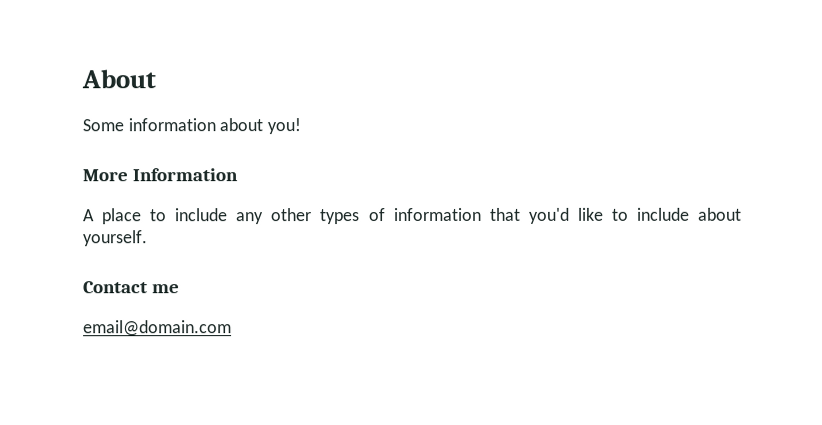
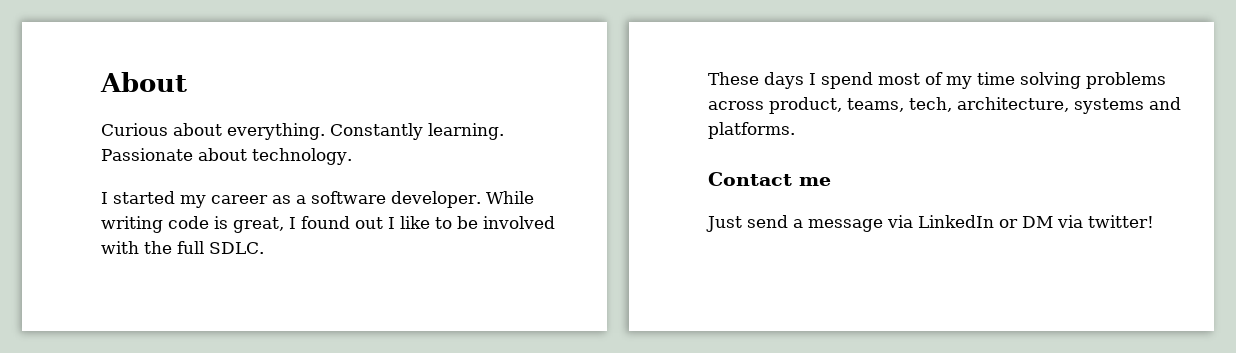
- Some information about you!
- More Information
- A place to include any other types of information that you'd like to include about yourself.
+ Curious about everything. Constantly learning. Passionate about technology.
+ I started my career as a software developer. While writing code is great, I found out I like to be involved with the full SDLC.
+ These days I spend most of my time solving problems across product, teams, tech, architecture, systems and platforms.
  Contact me
- email@domain.com
+ Just send a message via LinkedIn or DM via twitter!

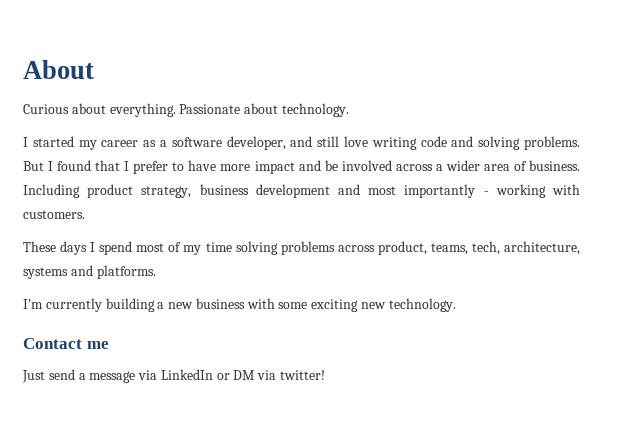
- Constantly learning.
- I started my career as a software developer. While writing code is great, I found out I like to be involved with the full SDLC.
+ I started my career as a software developer, and still love writing code and solving problems. But I found that I prefer to have more impact and be involved across a wider area of business. Including product strategy, business development and most importantly - working with customers.
+ I'm currently building a new business with some exciting new technology.

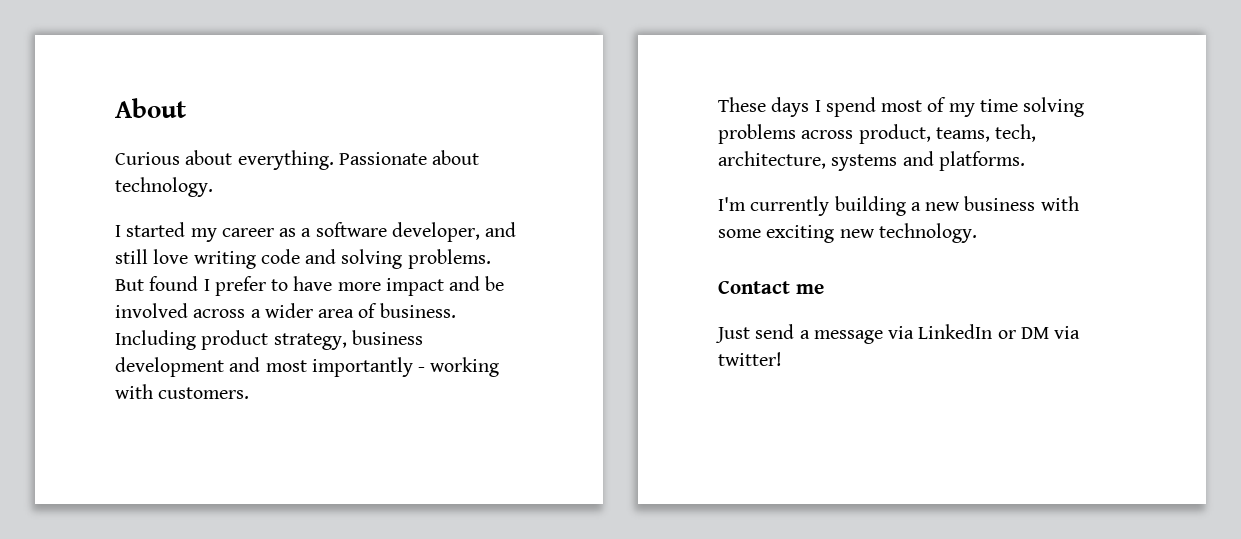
- But I found that I prefer to have more impact and be involved across a wider area of business.
+ But found I prefer to have more impact and be involved across a wider area of business.

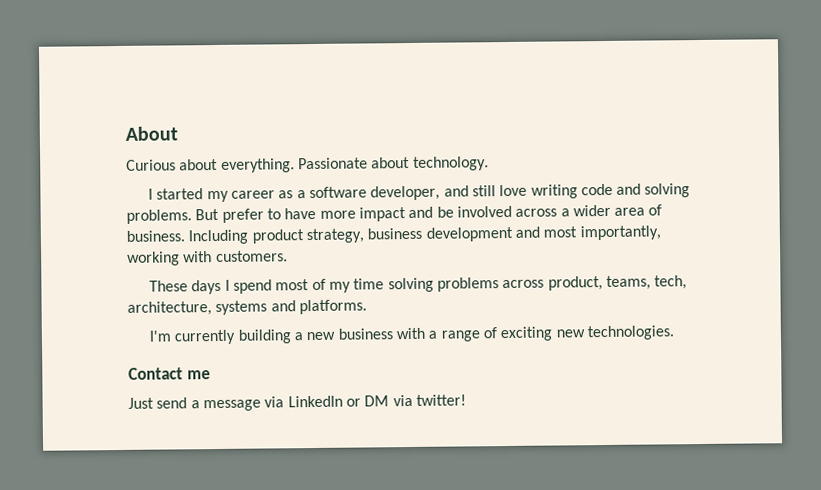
- But found I prefer to have more impact and be involved across a wider area of business.
+ But prefer to have more impact and be involved across a wider area of business.
- Including product strategy, business development and most importantly - working with customers.
+ Including product strategy, business development and most importantly, working with customers.
- I'm currently building a new business with some exciting new technology.
+ I'm currently building a new business with a range of exciting new technologies.

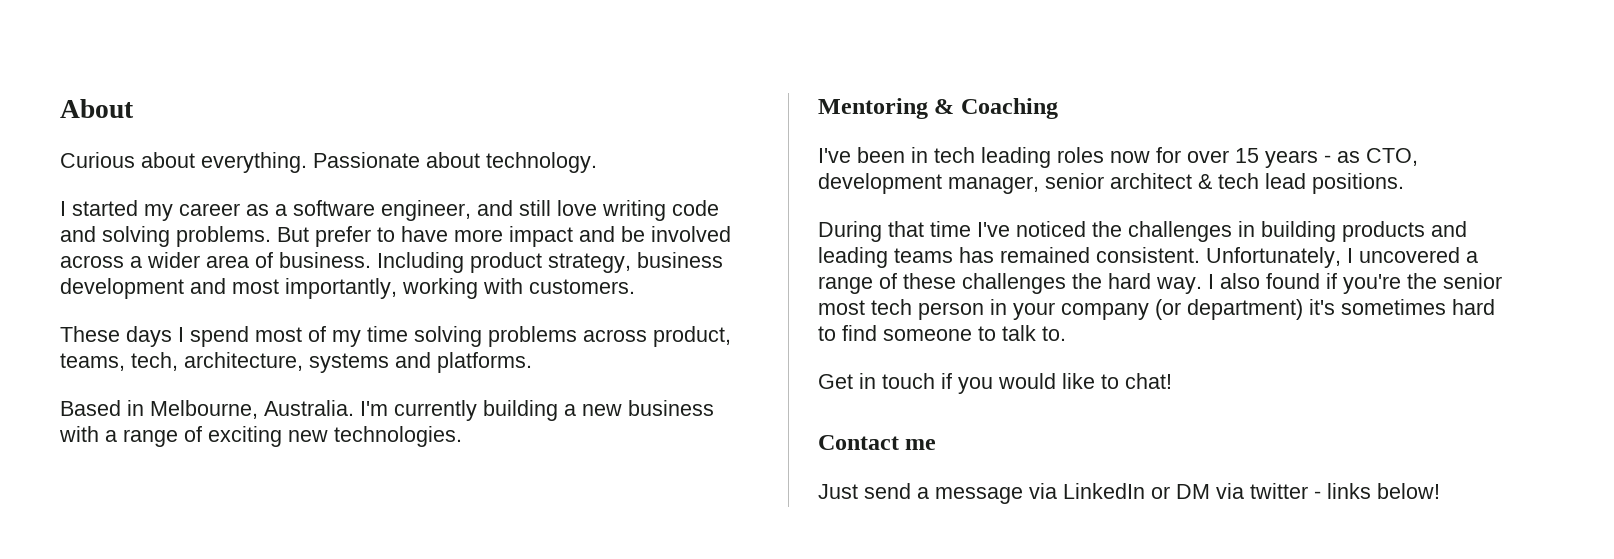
- I started my career as a software developer, and still love writing code and solving problems.
+ I started my career as a software engineer, and still love writing code and solving problems.
+ Based in Melbourne, Australia.
+ Mentoring & Coaching
+ I've been in tech leading roles now for over 15 years - as CTO, development manager, senior architect & tech lead positions.
+ During that time I've noticed the challenges in building products and leading teams has remained consistent. Unfortunately, I uncovered a range of these challenges the hard way. I also found if you're the senior most tech person in your company (or department) it's sometimes hard to find someone to talk to.
+ Get in touch if you would like to chat!
- Just send a message via LinkedIn or DM via twitter!
+ Just send a message via LinkedIn or DM via twitter - links below!

